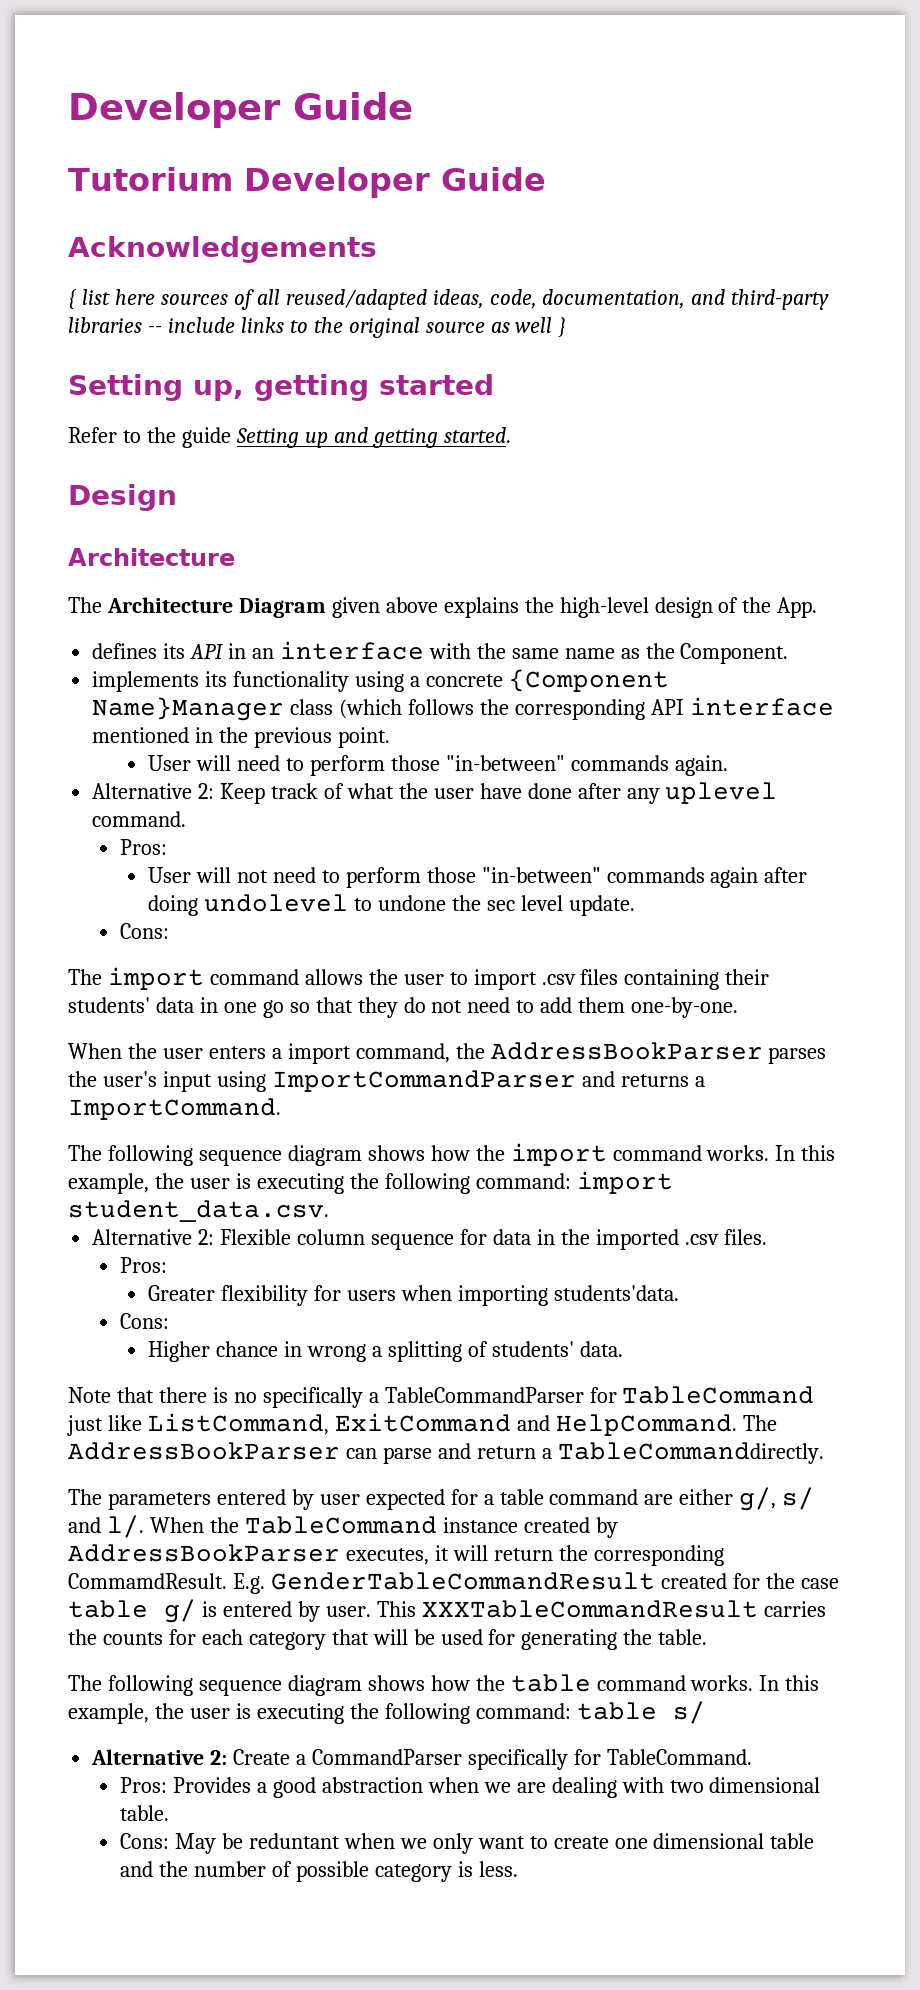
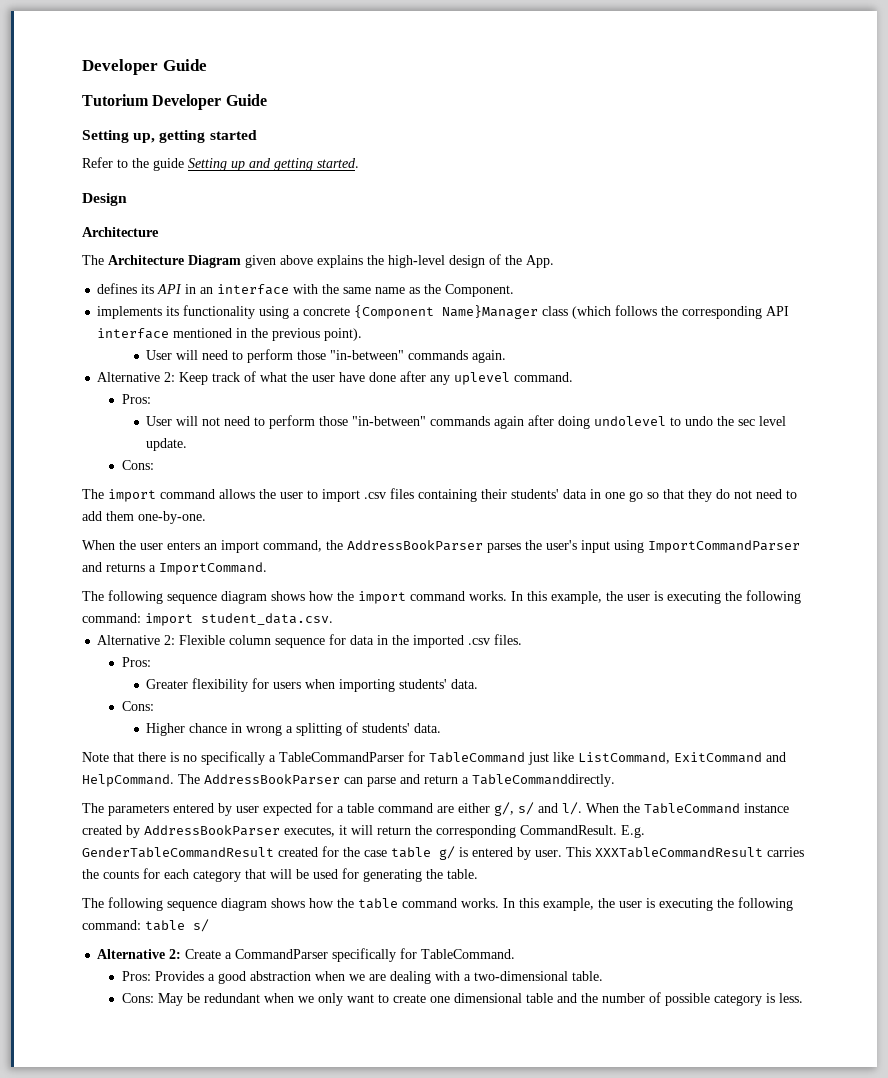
- Acknowledgements
- { list here sources of all reused/adapted ideas, code, documentation, and third-party libraries -- include links to the original source as well }
- implements its functionality using a concrete {Component Name}Manager class (which follows the corresponding API interface mentioned in the previous point.
+ implements its functionality using a concrete {Component Name}Manager class (which follows the corresponding API interface mentioned in the previous point).
- User will not need to perform those "in-between" commands again after doing undolevel to undone the sec level update.
+ User will not need to perform those "in-between" commands again after doing undolevel to undo the sec level update.
- When the user enters a import command, the AddressBookParser parses the user's input using ImportCommandParser and returns a ImportCommand.
+ When the user enters an import command, the AddressBookParser parses the user's input using ImportCommandParser and returns a ImportCommand.
- Greater flexibility for users when importing students'data.
+ Greater flexibility for users when importing students' data.
- When the TableCommand instance created by AddressBookParser executes, it will return the corresponding CommamdResult.
+ When the TableCommand instance created by AddressBookParser executes, it will return the corresponding CommandResult.
- Pros: Provides a good abstraction when we are dealing with two dimensional table.
+ Pros: Provides a good abstraction when we are dealing with a two-dimensional table.
- Cons: May be reduntant when we only want to create one dimensional table and the number of possible category is less.
+ Cons: May be redundant when we only want to create one dimensional table and the number of possible category is less.

